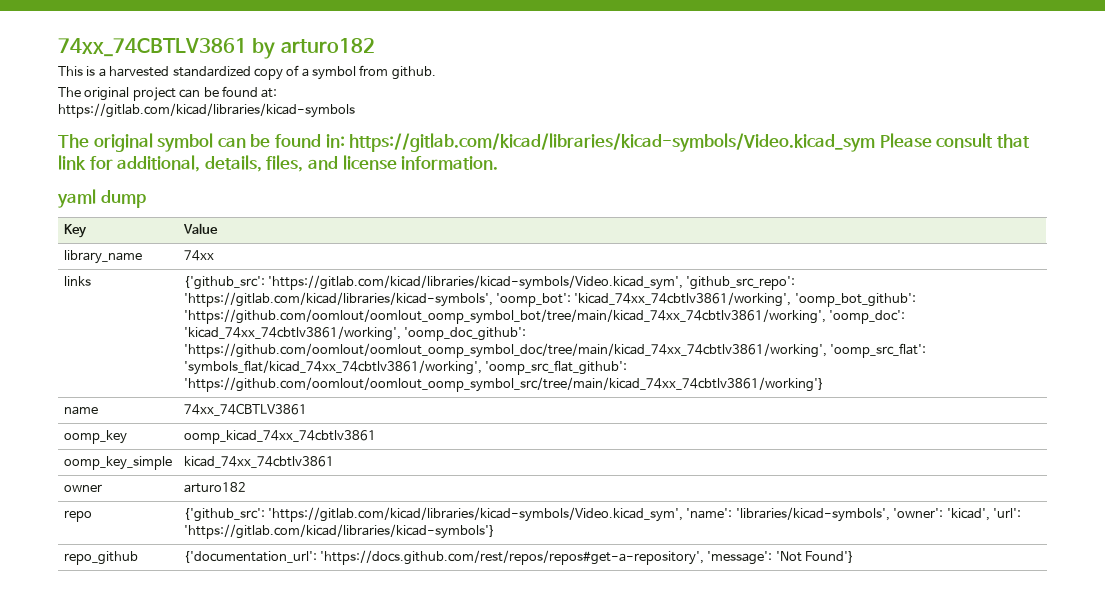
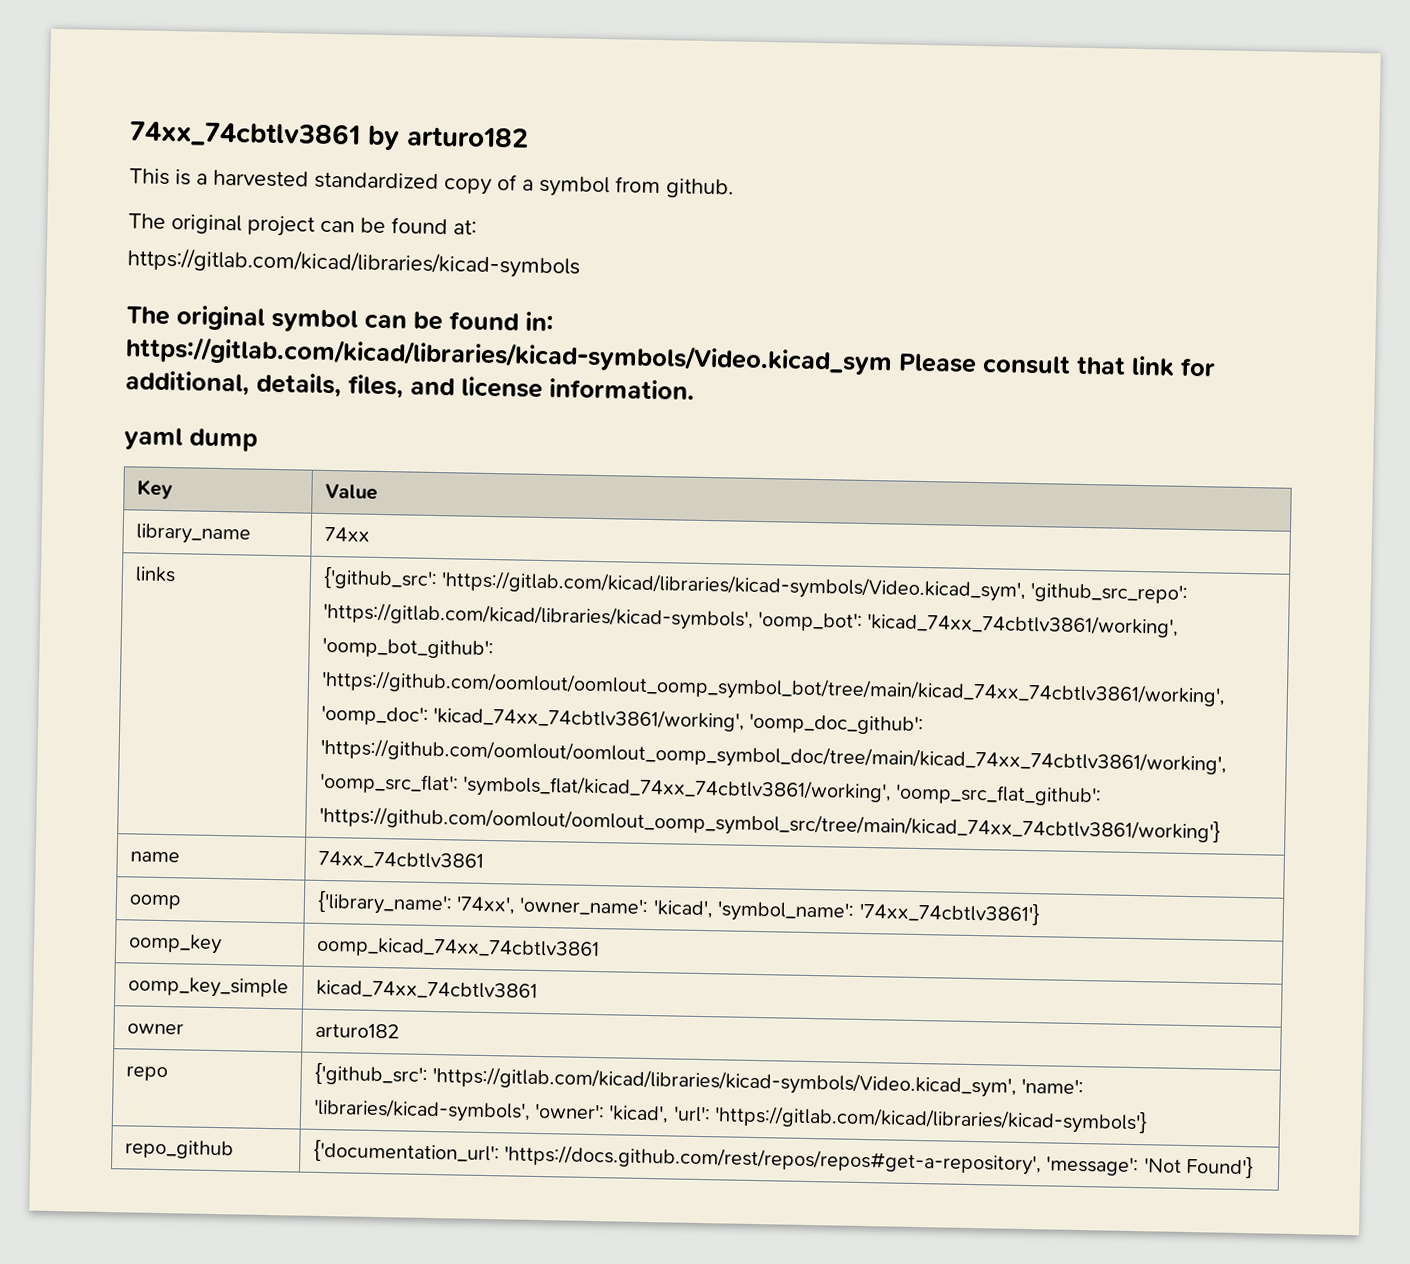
- 74xx_74CBTLV3861 by arturo182
+ 74xx_74cbtlv3861 by arturo182
- name | 74xx_74CBTLV3861
+ name | 74xx_74cbtlv3861
+ oomp | {'library_name': '74xx', 'owner_name': 'kicad', 'symbol_name': '74xx_74cbtlv3861'}

